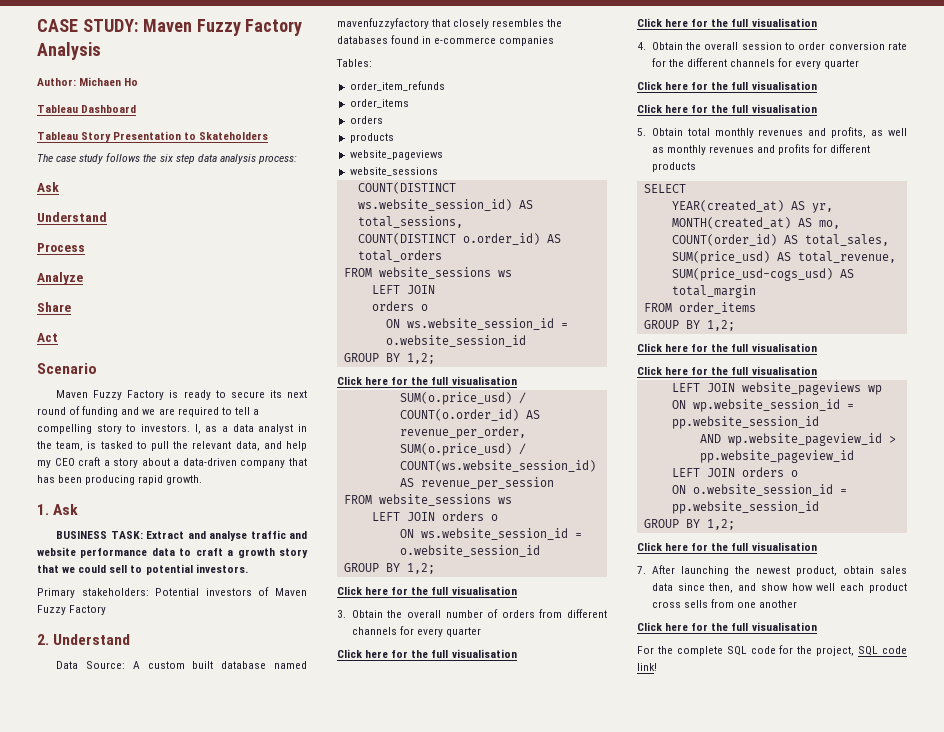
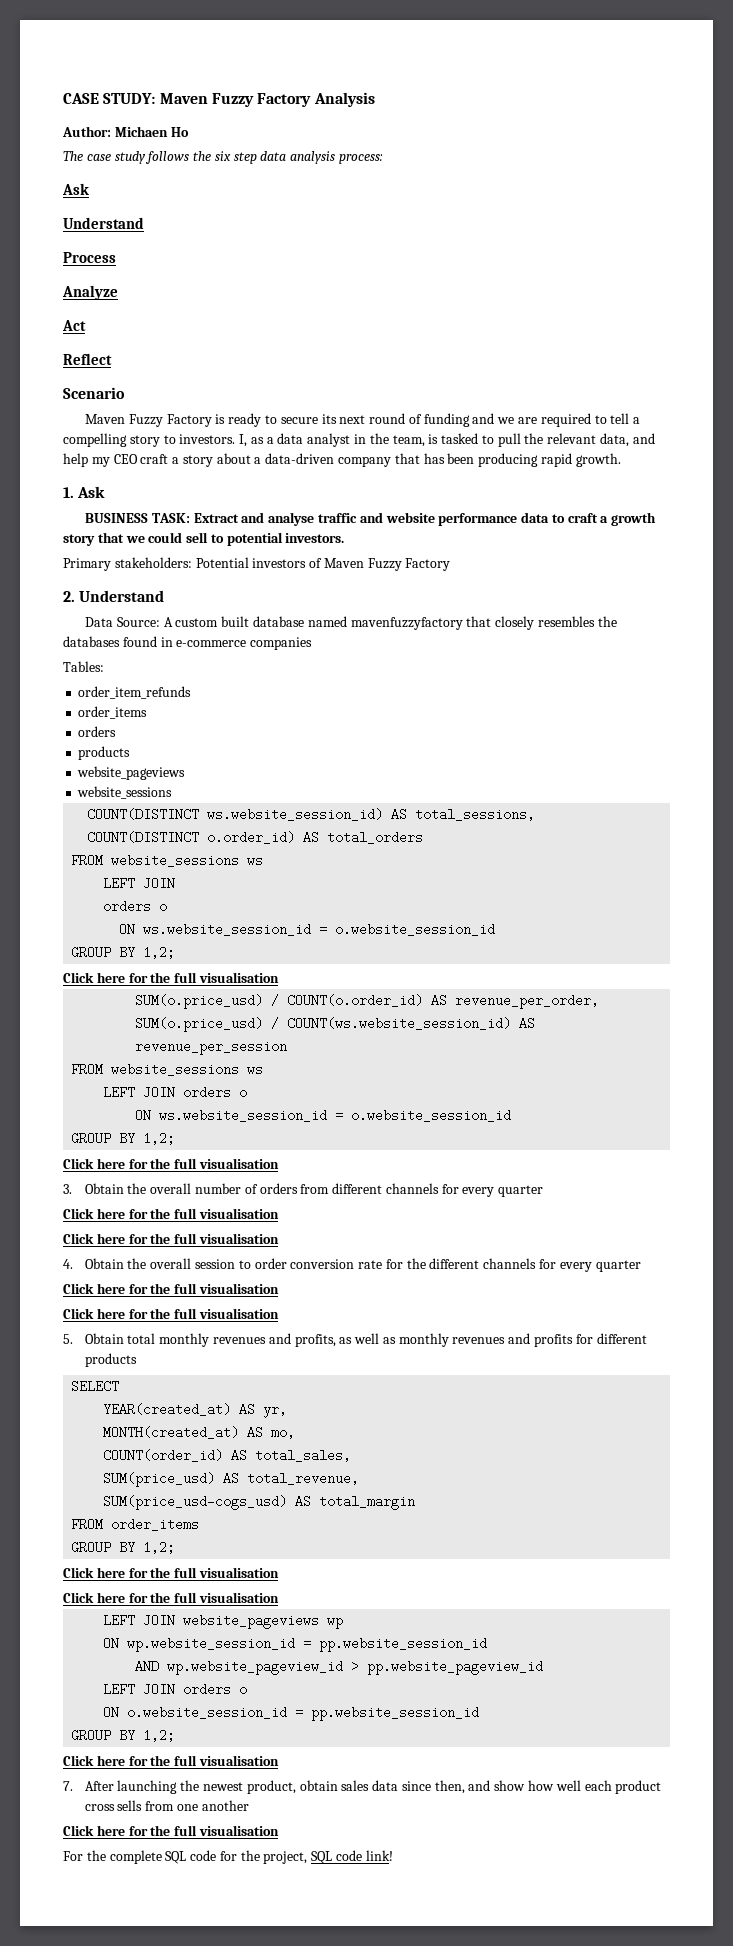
- Tableau Dashboard
- Tableau Story Presentation to Skateholders
- Share
  Act
+ Reflect

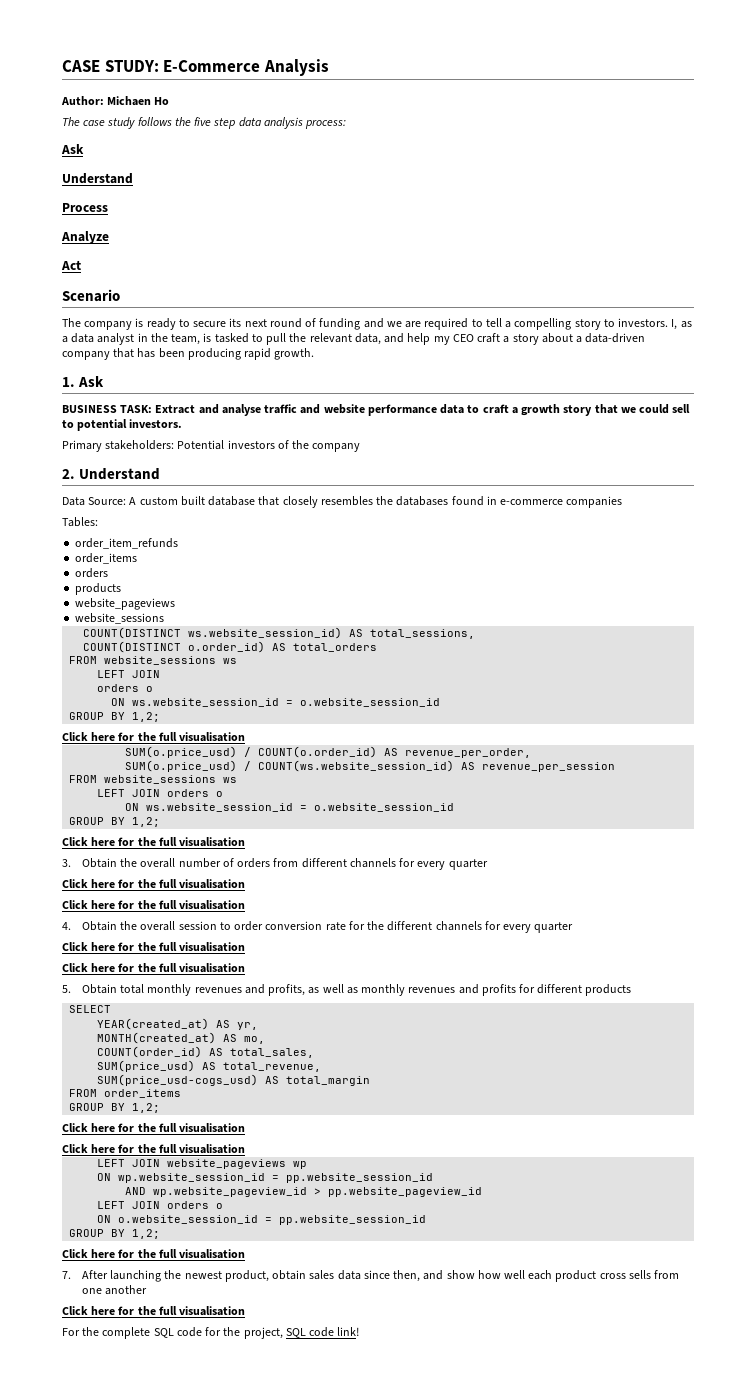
- CASE STUDY: Maven Fuzzy Factory Analysis
+ CASE STUDY: E-Commerce Analysis
- The case study follows the six step data analysis process:
+ The case study follows the five step data analysis process:
- Reflect
- Maven Fuzzy Factory is ready to secure its next round of funding and we are required to tell a compelling story to investors.
+ The company is ready to secure its next round of funding and we are required to tell a compelling story to investors.
- Primary stakeholders: Potential investors of Maven Fuzzy Factory
+ Primary stakeholders: Potential investors of the company
- Data Source: A custom built database named mavenfuzzyfactory that closely resembles the databases found in e-commerce companies
+ Data Source: A custom built database that closely resembles the databases found in e-commerce companies

